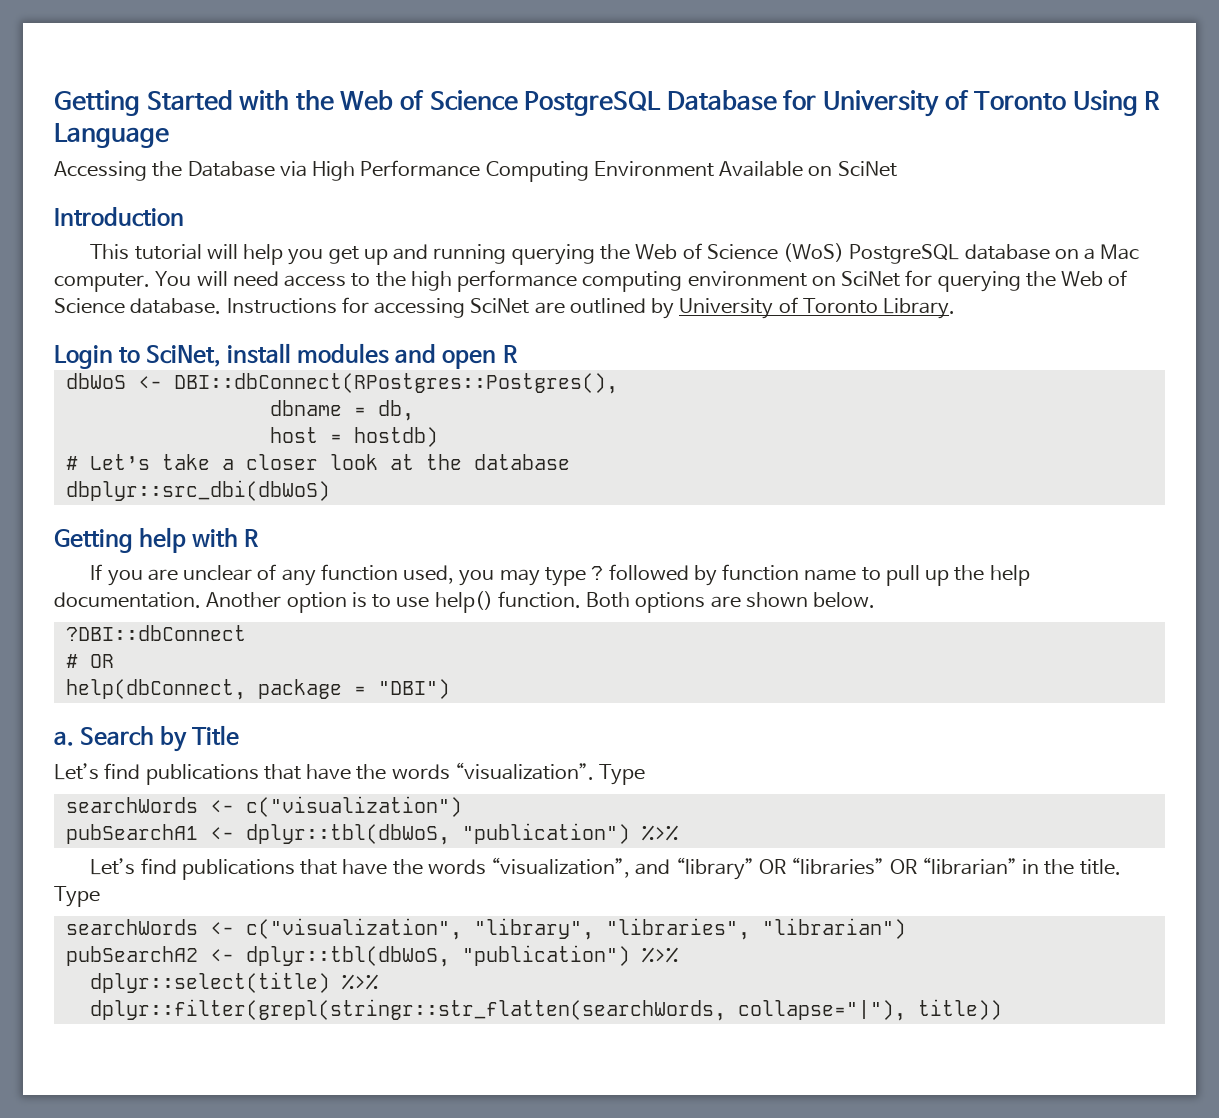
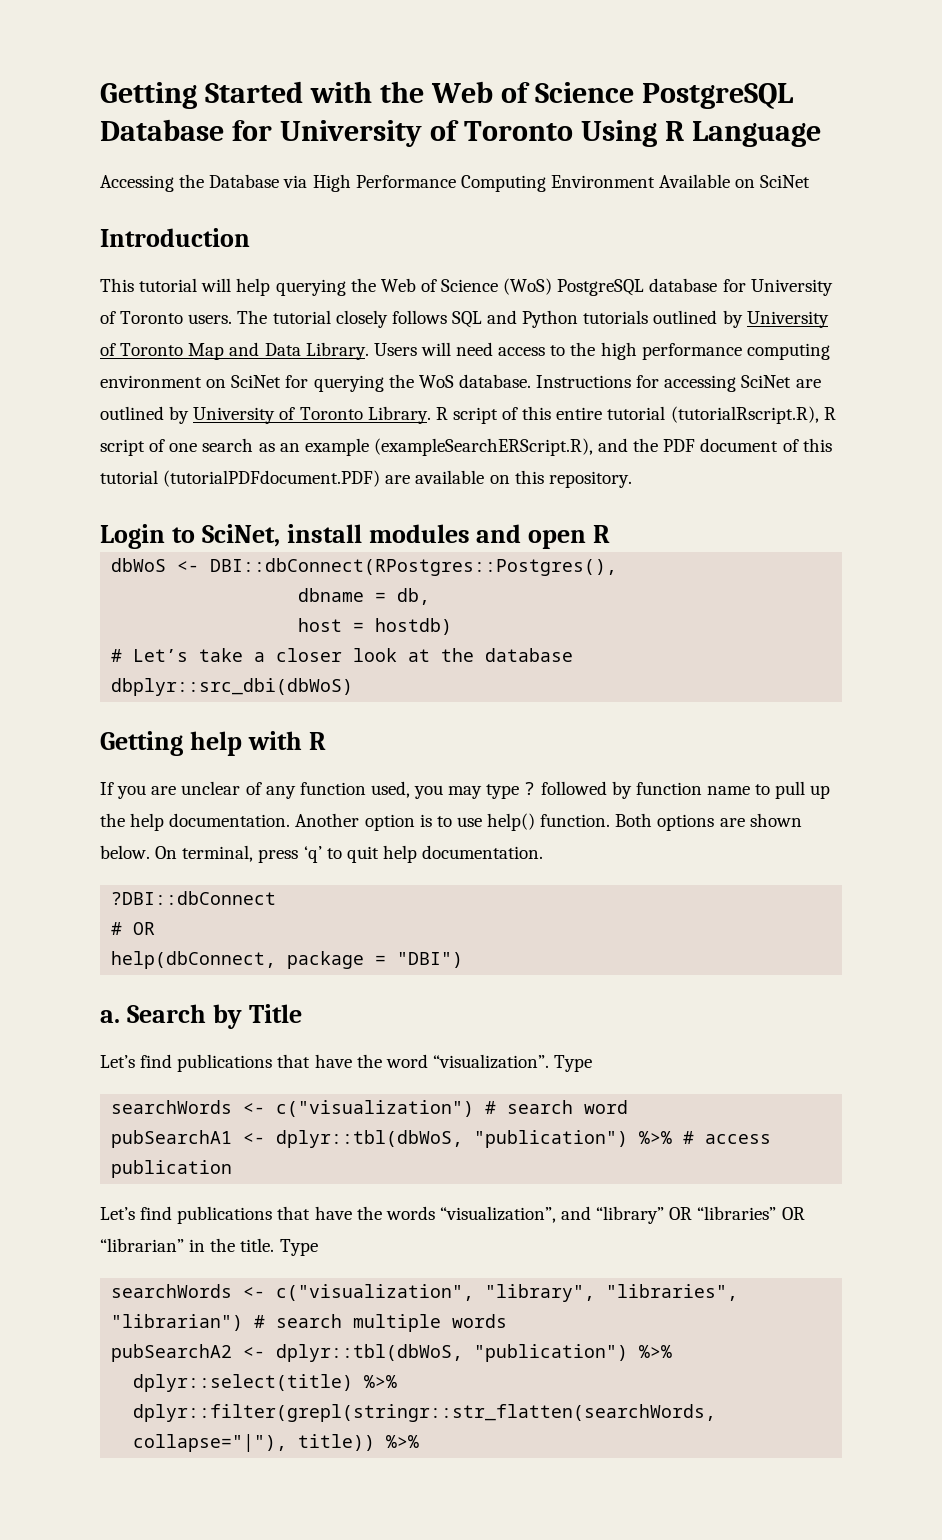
- This tutorial will help you get up and running querying the Web of Science (WoS) PostgreSQL database on a Mac computer. You will need access to the high performance computing environment on SciNet for querying the Web of Science database.
+ This tutorial will help querying the Web of Science (WoS) PostgreSQL database for University of Toronto users. The tutorial closely follows SQL and Python tutorials outlined by University of Toronto Map and Data Library. Users will need access to the high performance computing environment on SciNet for querying the WoS database.
+ R script of this entire tutorial (tutorialRscript.R), R script of one search as an example (exampleSearchERScript.R), and the PDF document of this tutorial (tutorialPDFdocument.PDF) are available on this repository.
+ On terminal, press ‘q’ to quit help documentation.
- Let’s find publications that have the words “visualization”.
+ Let’s find publications that have the word “visualization”.
- searchWords <- c("visualization")
+ searchWords <- c("visualization") # search word
- pubSearchA1 <- dplyr::tbl(dbWoS, "publication") %>%
+ pubSearchA1 <- dplyr::tbl(dbWoS, "publication") %>% # access publication
- searchWords <- c("visualization", "library", "libraries", "librarian")
+ searchWords <- c("visualization", "library", "libraries", "librarian") # search multiple words
- dplyr::filter(grepl(stringr::str_flatten(searchWords, collapse="|"), title))
+ dplyr::filter(grepl(stringr::str_flatten(searchWords, collapse="|"), title)) %>%

